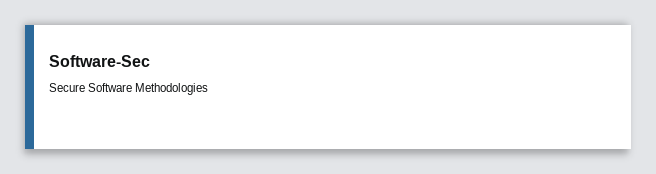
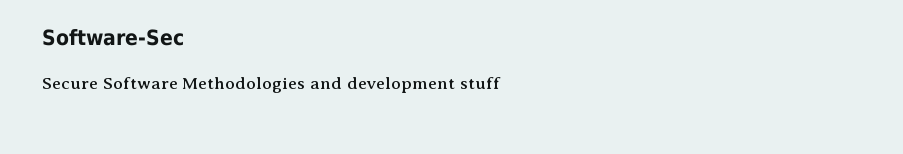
- Secure Software Methodologies
+ Secure Software Methodologies and development stuff

